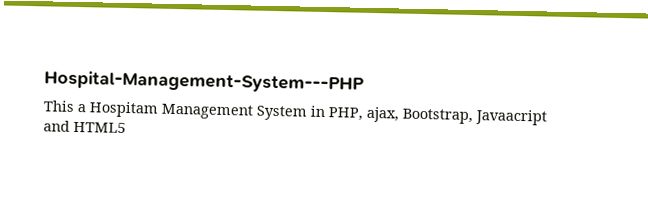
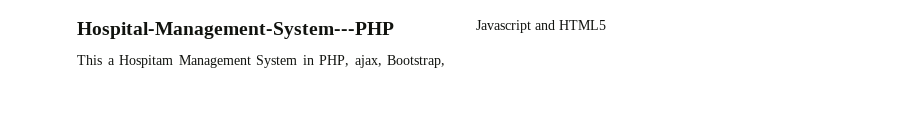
- This a Hospitam Management System in PHP, ajax, Bootstrap, Javaacript and HTML5
+ This a Hospitam Management System in PHP, ajax, Bootstrap, Javascript and HTML5

